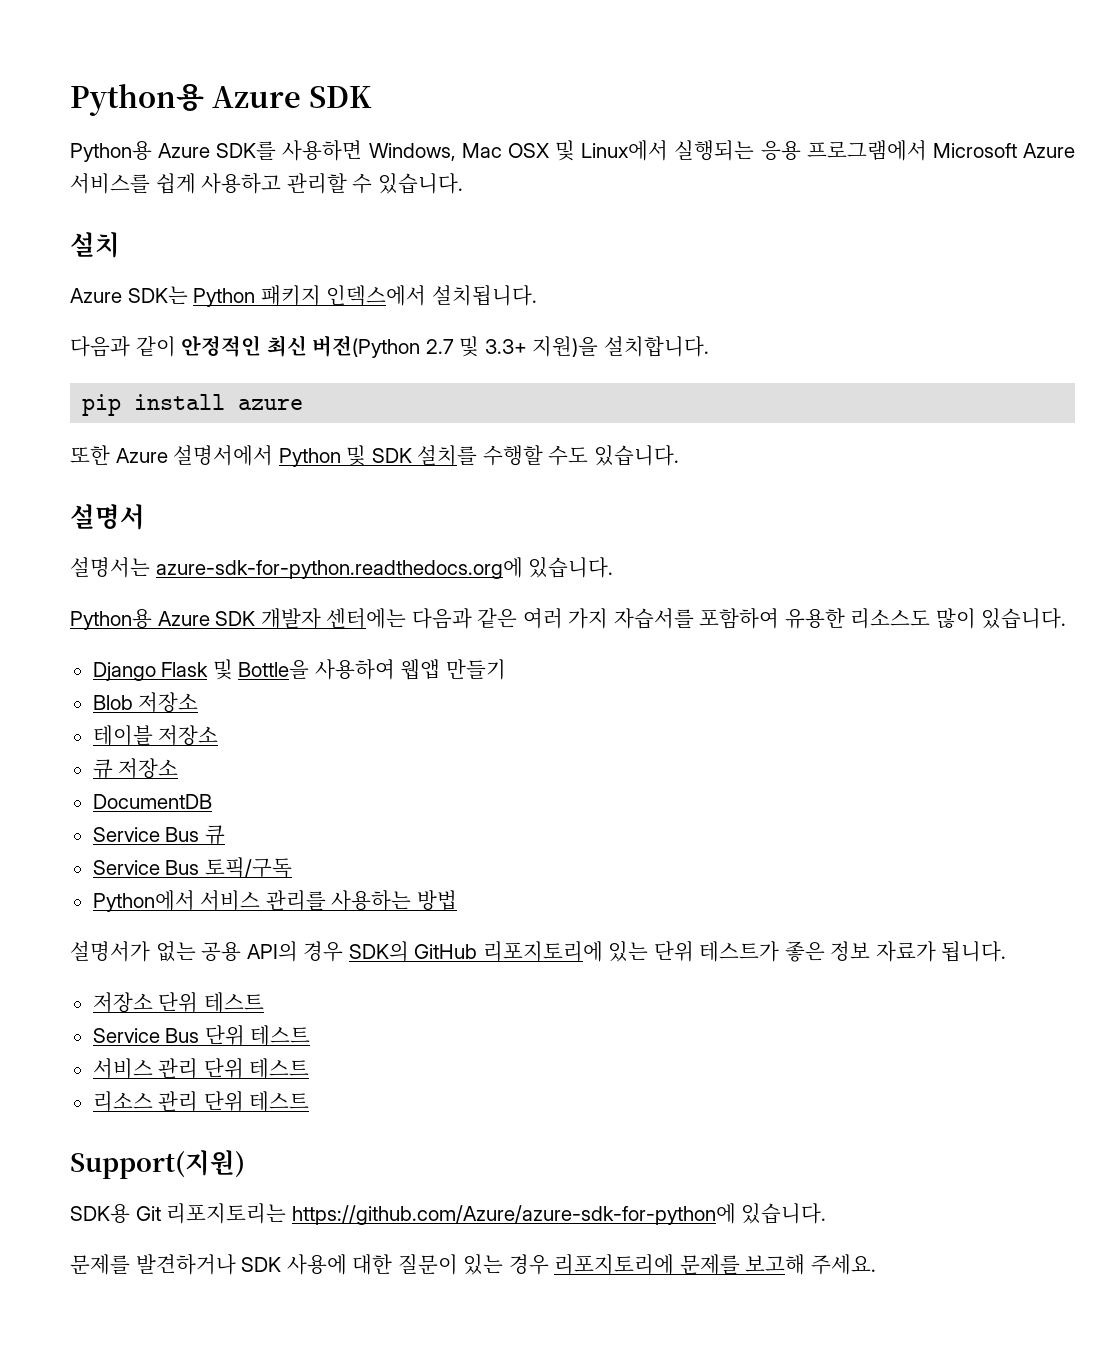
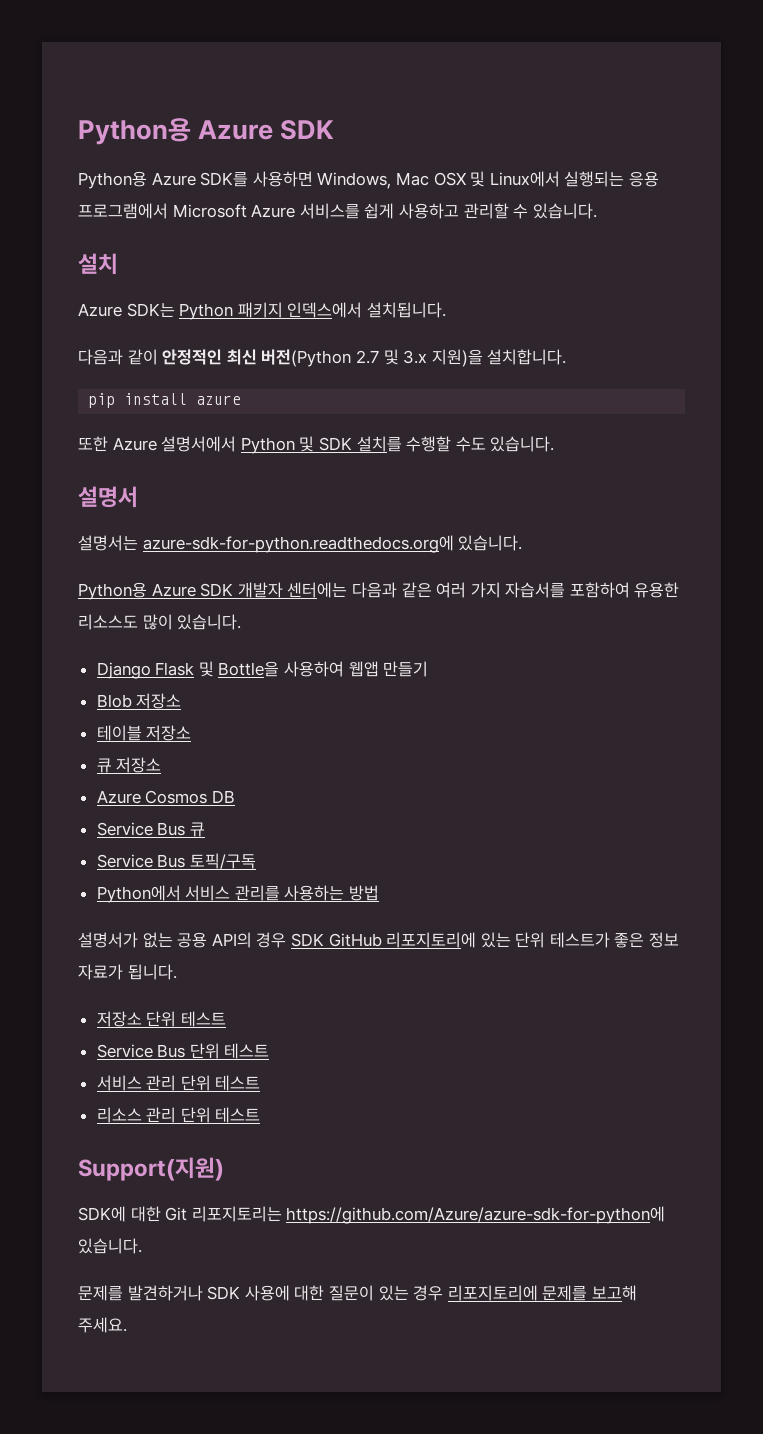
- 다음과 같이 안정적인 최신 버전(Python 2.7 및 3.3+ 지원)을 설치합니다.
+ 다음과 같이 안정적인 최신 버전(Python 2.7 및 3.x 지원)을 설치합니다.
- DocumentDB
+ Azure Cosmos DB
- 설명서가 없는 공용 API의 경우 SDK의 GitHub 리포지토리에 있는 단위 테스트가 좋은 정보 자료가 됩니다.
+ 설명서가 없는 공용 API의 경우 SDK GitHub 리포지토리에 있는 단위 테스트가 좋은 정보 자료가 됩니다.
- SDK용 Git 리포지토리는 https://github.com/Azure/azure-sdk-for-python에 있습니다.
+ SDK에 대한 Git 리포지토리는 https://github.com/Azure/azure-sdk-for-python에 있습니다.

